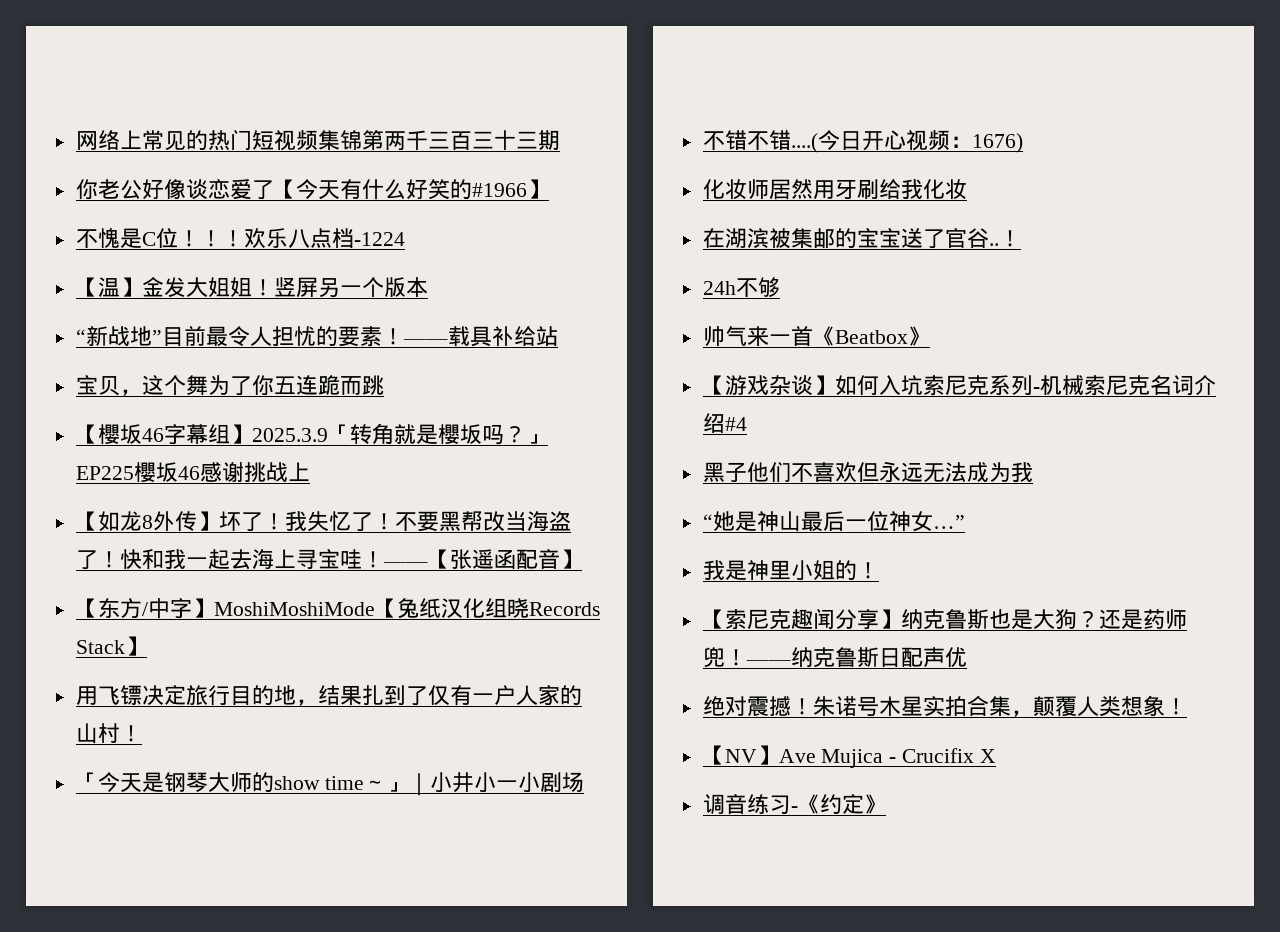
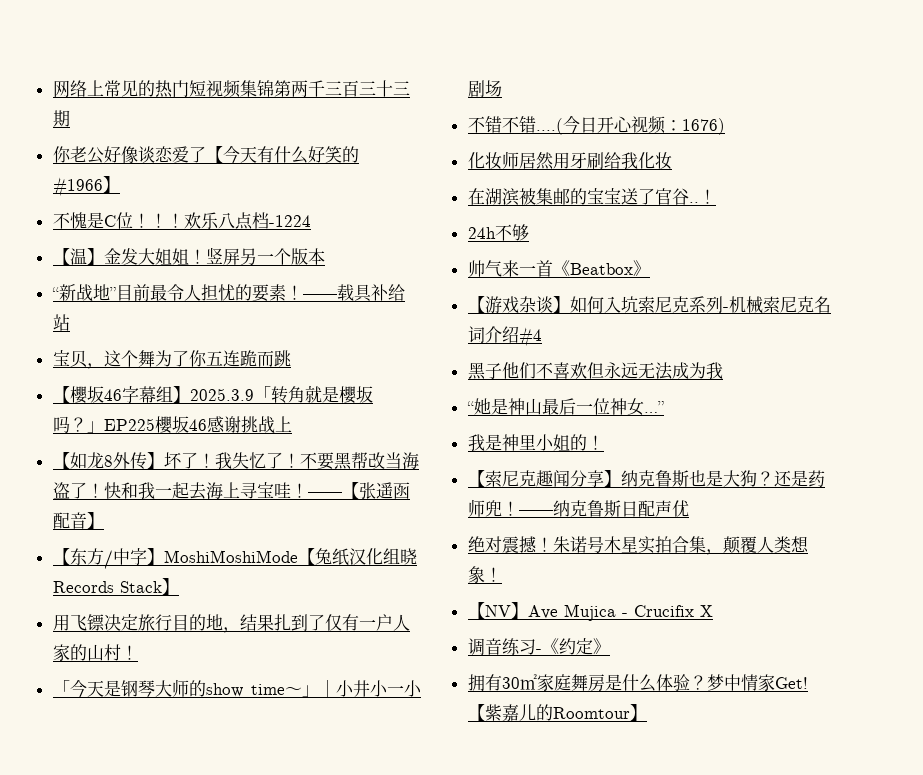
+ 拥有30㎡家庭舞房是什么体验？梦中情家Get!【紫嘉儿的Roomtour】

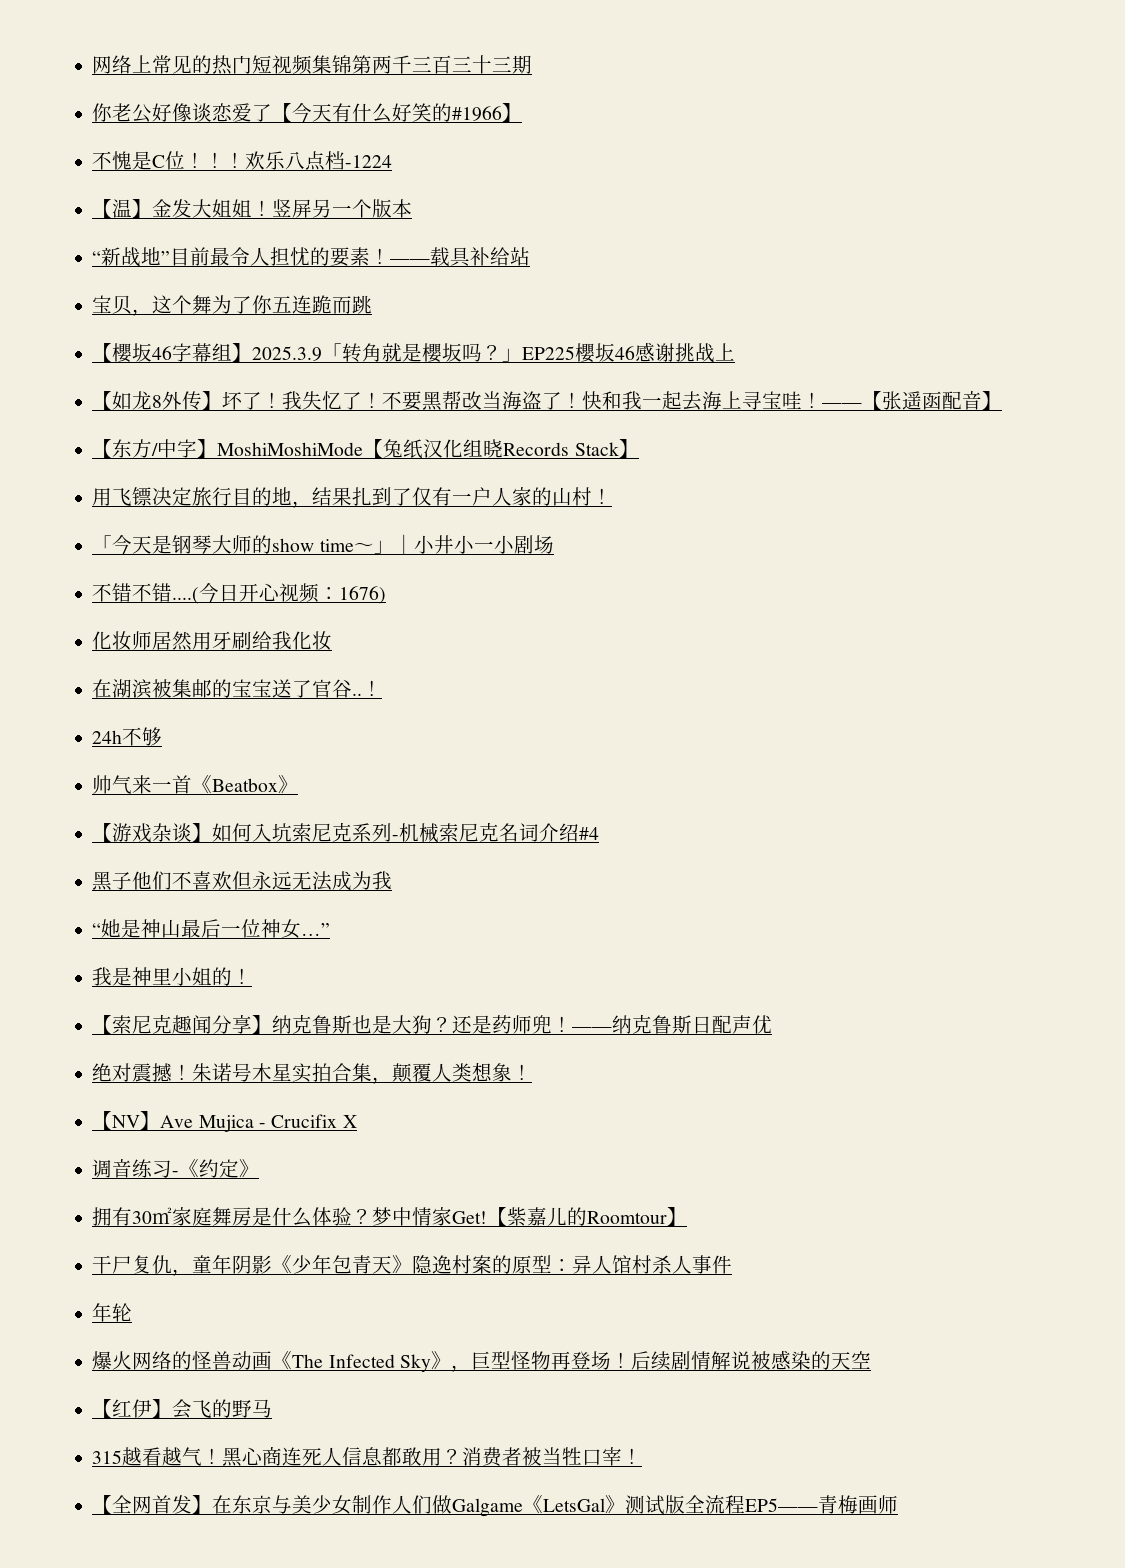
+ 干尸复仇，童年阴影《少年包青天》隐逸村案的原型：异人馆村杀人事件
+ 年轮
+ 爆火网络的怪兽动画《The Infected Sky》，巨型怪物再登场！后续剧情解说被感染的天空
+ 【红伊】会飞的野马
+ 315越看越气！黑心商连死人信息都敢用？消费者被当牲口宰！
+ 【全网首发】在东京与美少女制作人们做Galgame《LetsGal》测试版全流程EP5——青梅画师

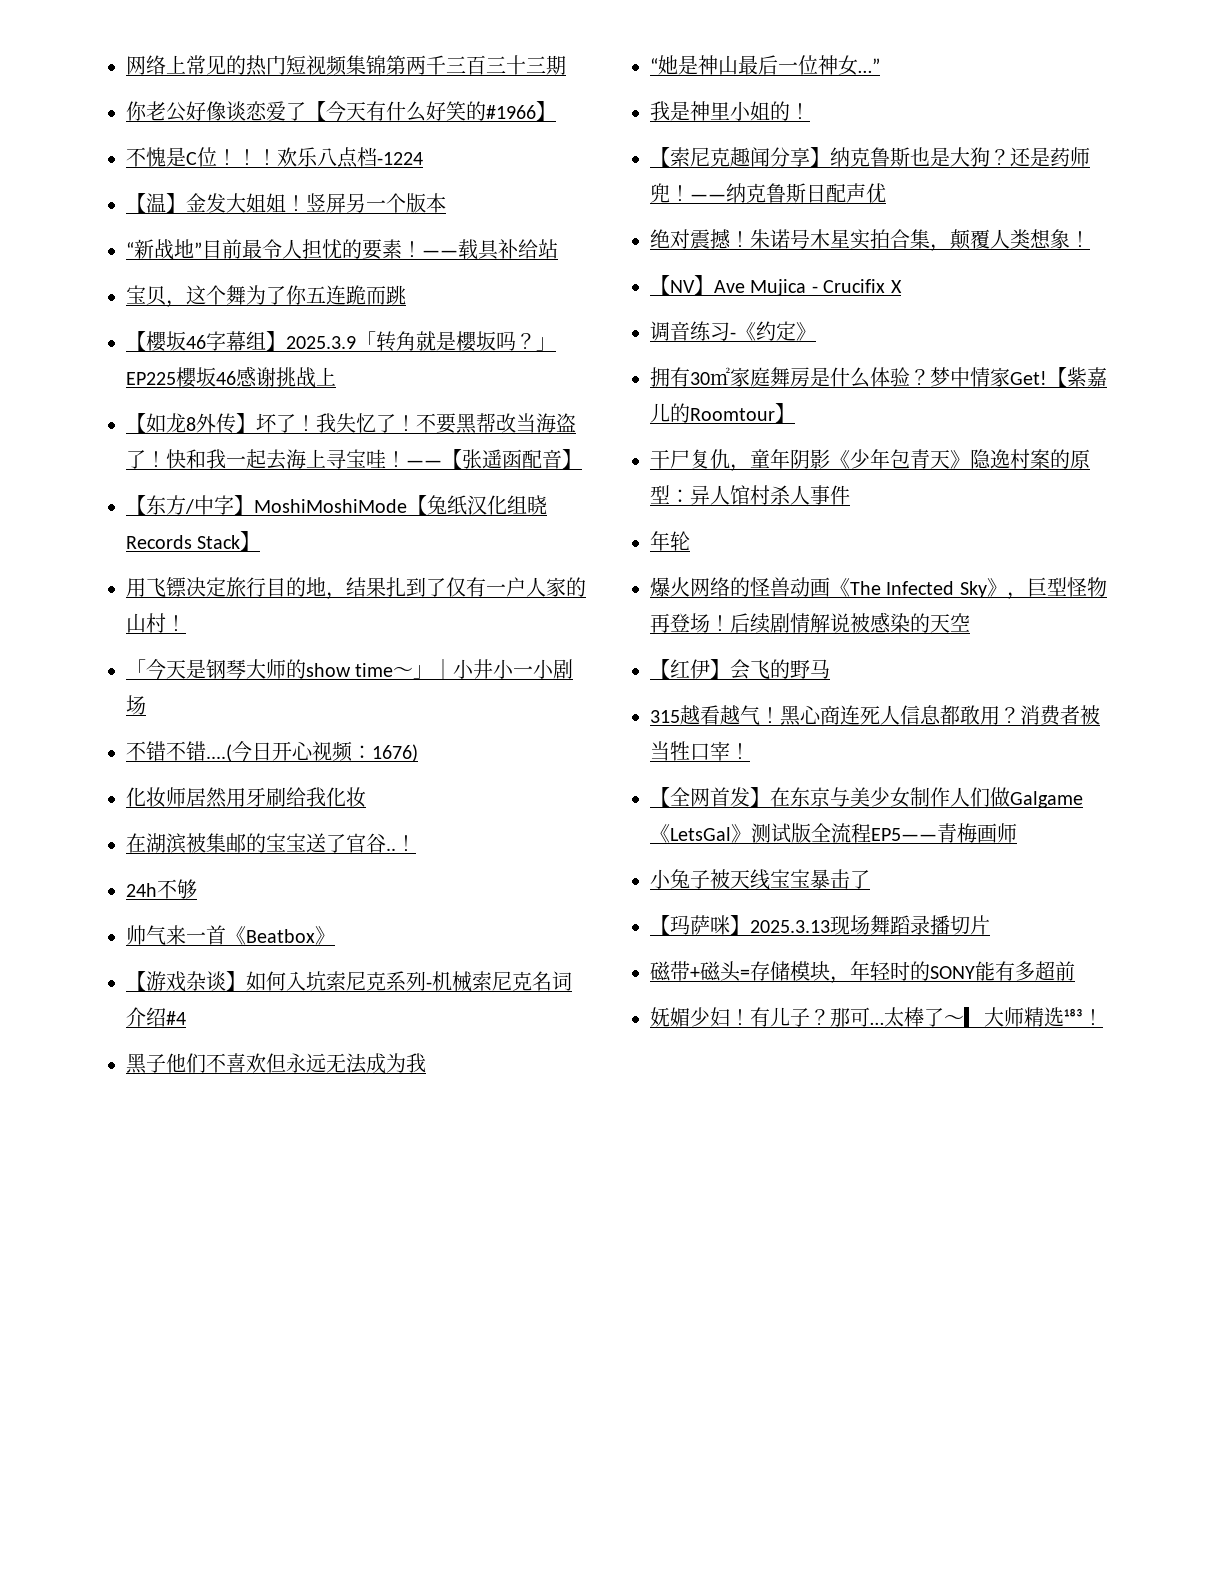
+ 小兔子被天线宝宝暴击了
+ 【玛萨咪】2025.3.13现场舞蹈录播切片
+ 磁带+磁头=存储模块，年轻时的SONY能有多超前
+ 妩媚少妇！有儿子？那可…太棒了～▎大师精选¹⁸³！

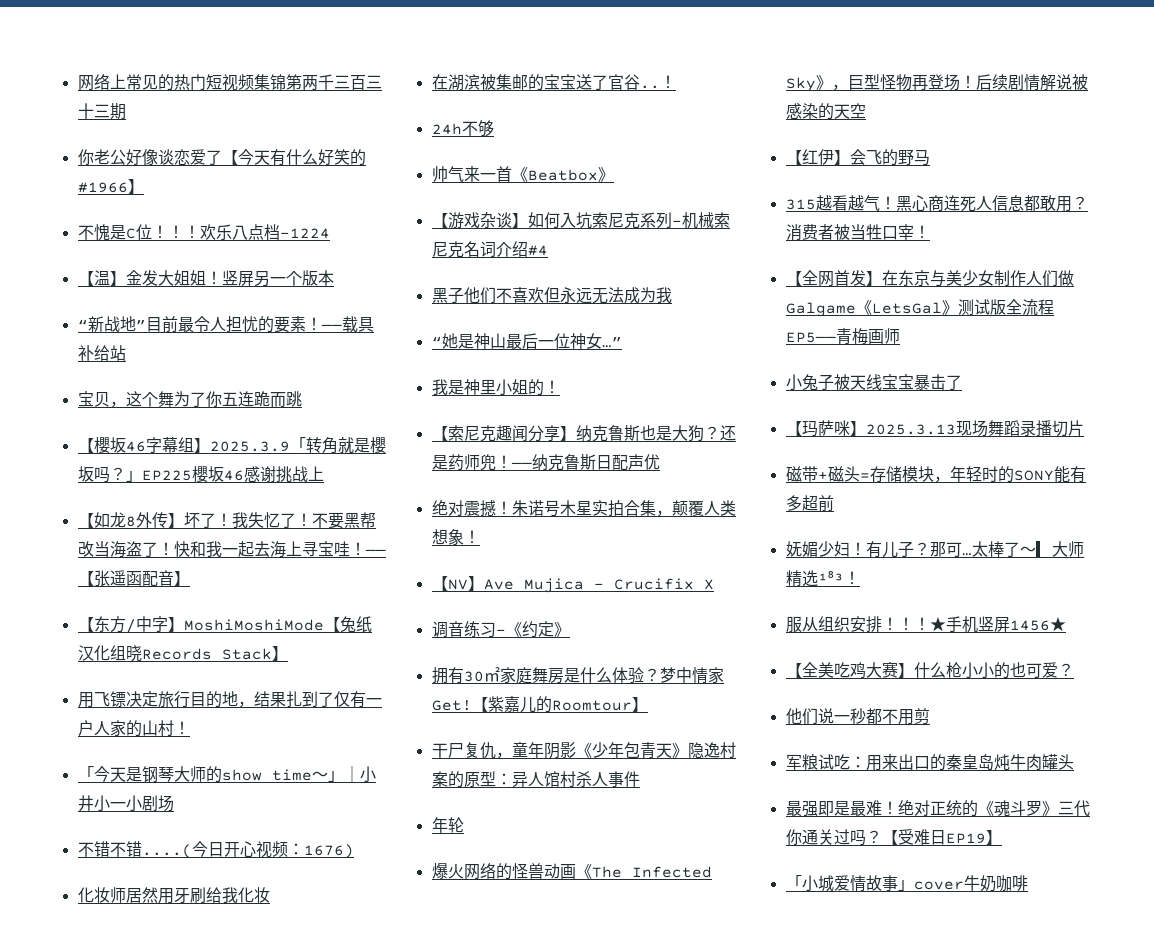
+ 服从组织安排！！！★手机竖屏1456★
+ 【全美吃鸡大赛】什么枪小小的也可爱？
+ 他们说一秒都不用剪
+ 军粮试吃：用来出口的秦皇岛炖牛肉罐头
+ 最强即是最难！绝对正统的《魂斗罗》三代你通关过吗？【受难日EP19】
+ 「小城爱情故事」cover牛奶咖啡

